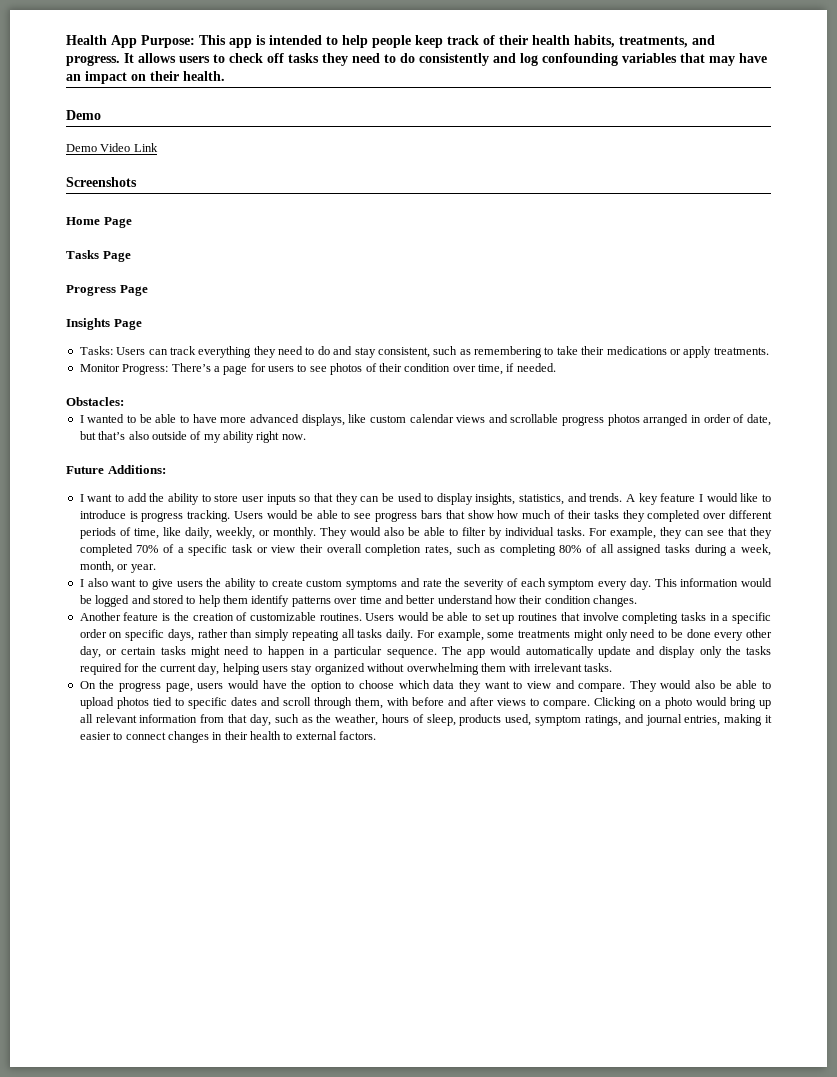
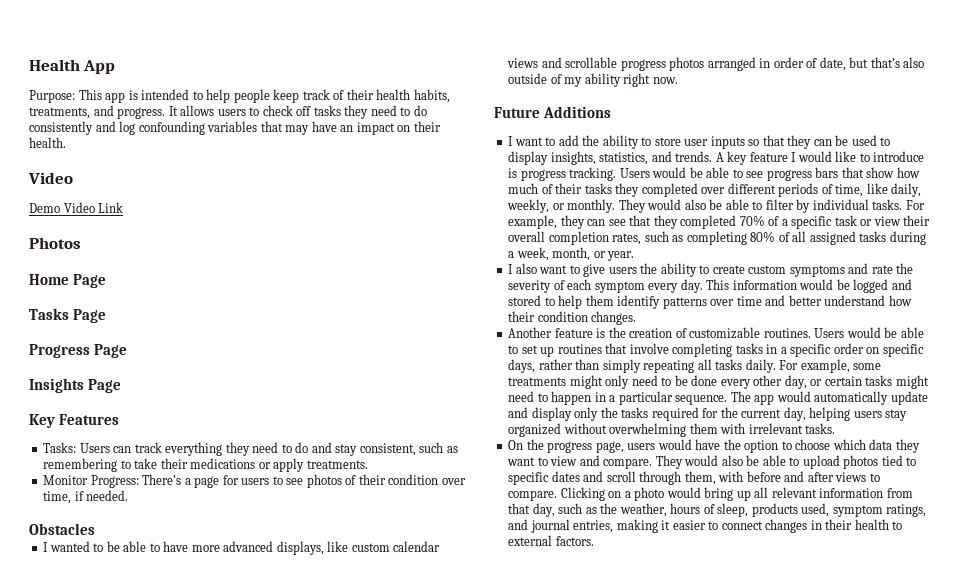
- Health App Purpose: This app is intended to help people keep track of their health habits, treatments, and progress.
+ Health App
+ Purpose: This app is intended to help people keep track of their health habits, treatments, and progress.
  It allows users to check off tasks they need to do consistently and log confounding variables that may have an impact on their health.
- Demo
+ Video
- Screenshots
+ Photos
+ Key Features
- Obstacles:
+ Obstacles
- Future Additions:
+ Future Additions

